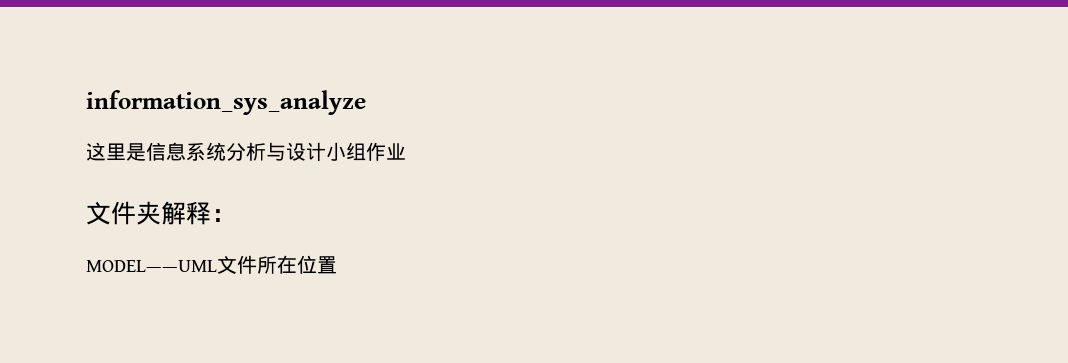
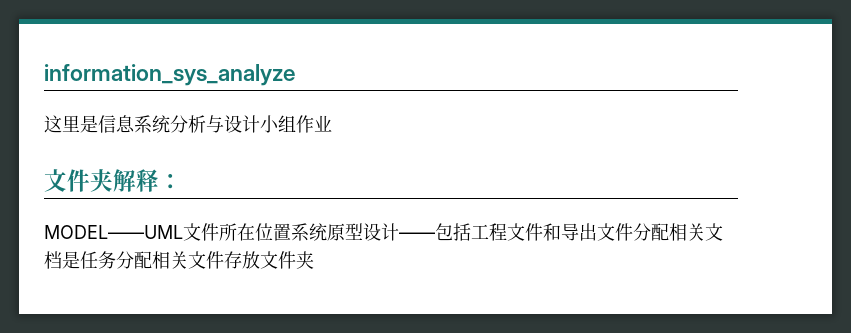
- MODEL——UML文件所在位置
+ MODEL——UML文件所在位置系统原型设计——包括工程文件和导出文件分配相关文档是任务分配相关文件存放文件夹

